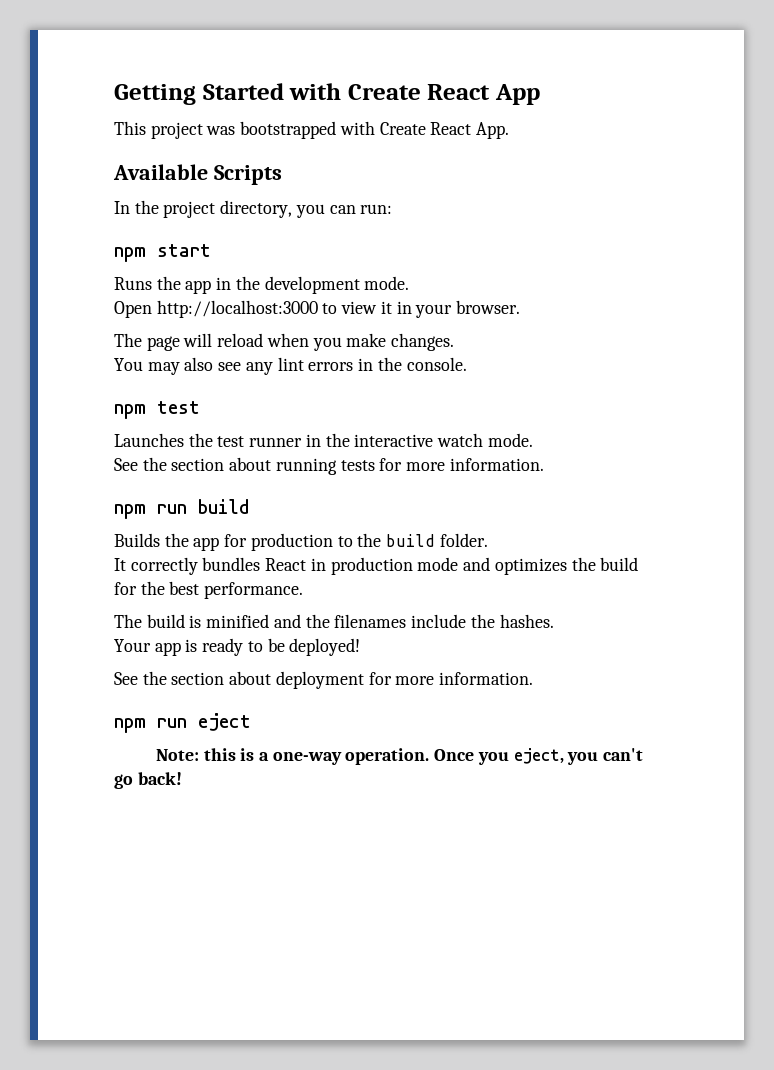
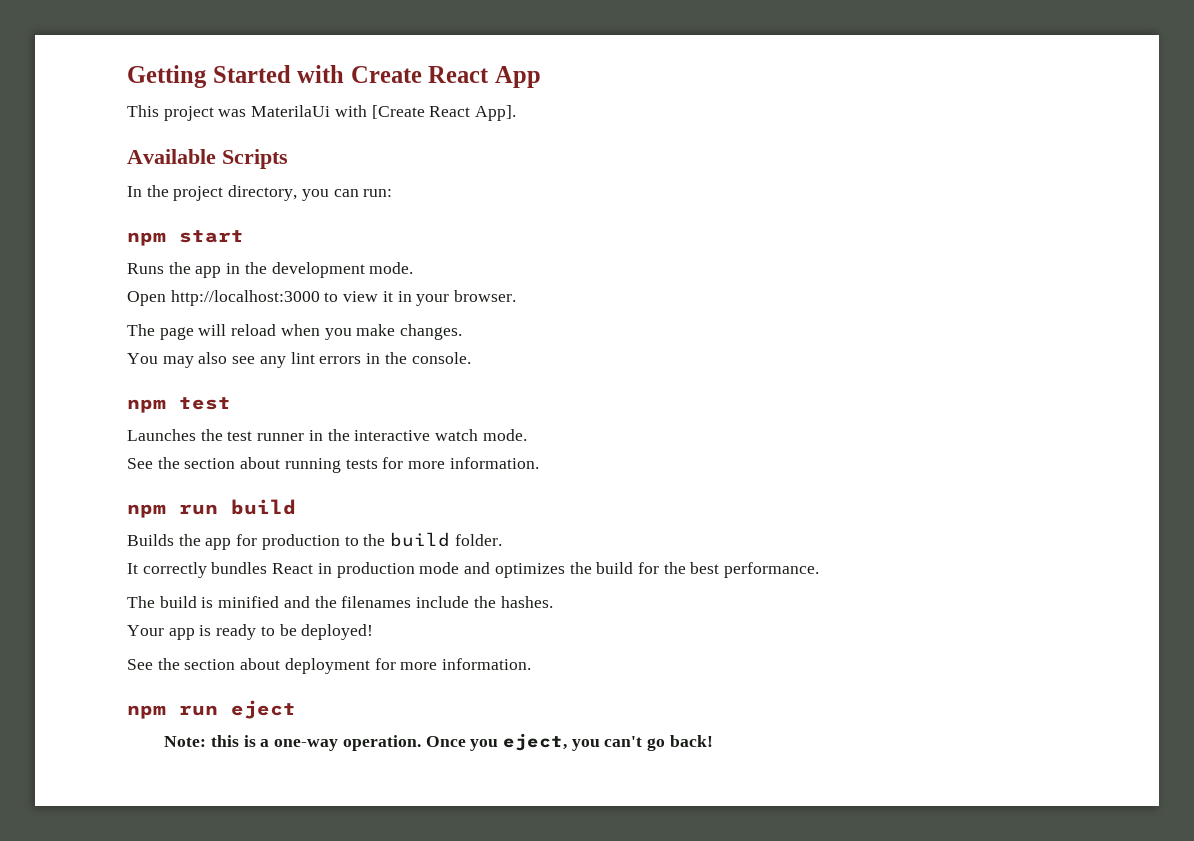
- This project was bootstrapped with Create React App.
+ This project was MaterilaUi with [Create React App].

